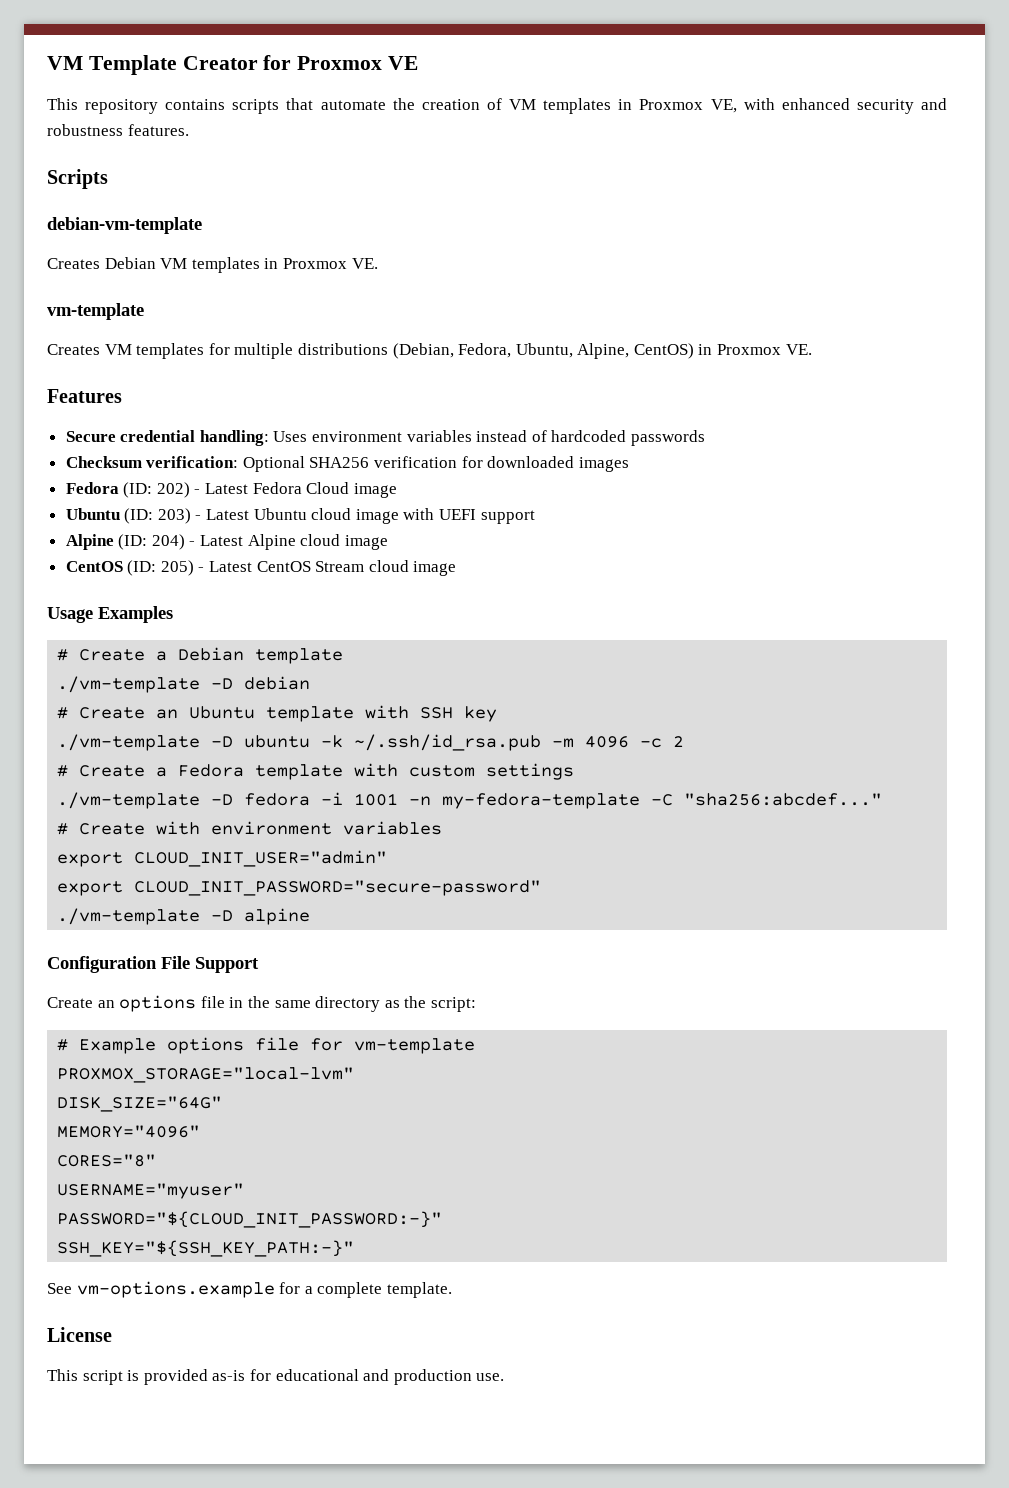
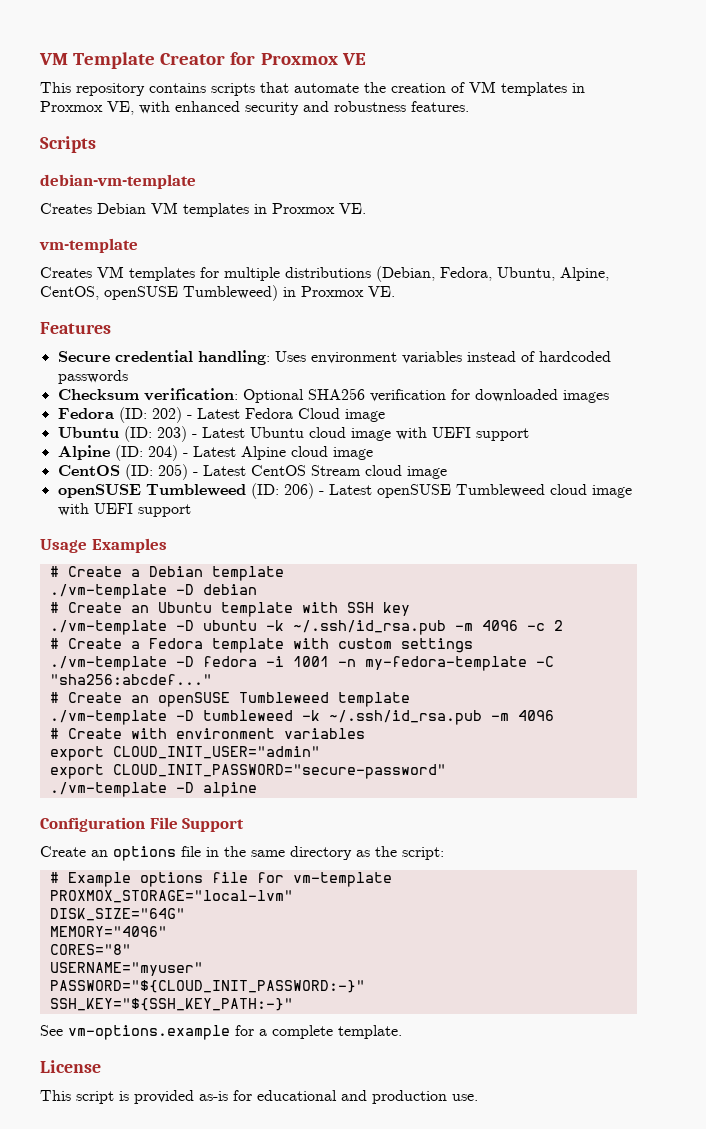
- Creates VM templates for multiple distributions (Debian, Fedora, Ubuntu, Alpine, CentOS) in Proxmox VE.
+ Creates VM templates for multiple distributions (Debian, Fedora, Ubuntu, Alpine, CentOS, openSUSE Tumbleweed) in Proxmox VE.
+ openSUSE Tumbleweed (ID: 206) - Latest openSUSE Tumbleweed cloud image with UEFI support
+ # Create an openSUSE Tumbleweed template
+ ./vm-template -D tumbleweed -k ~/.ssh/id_rsa.pub -m 4096

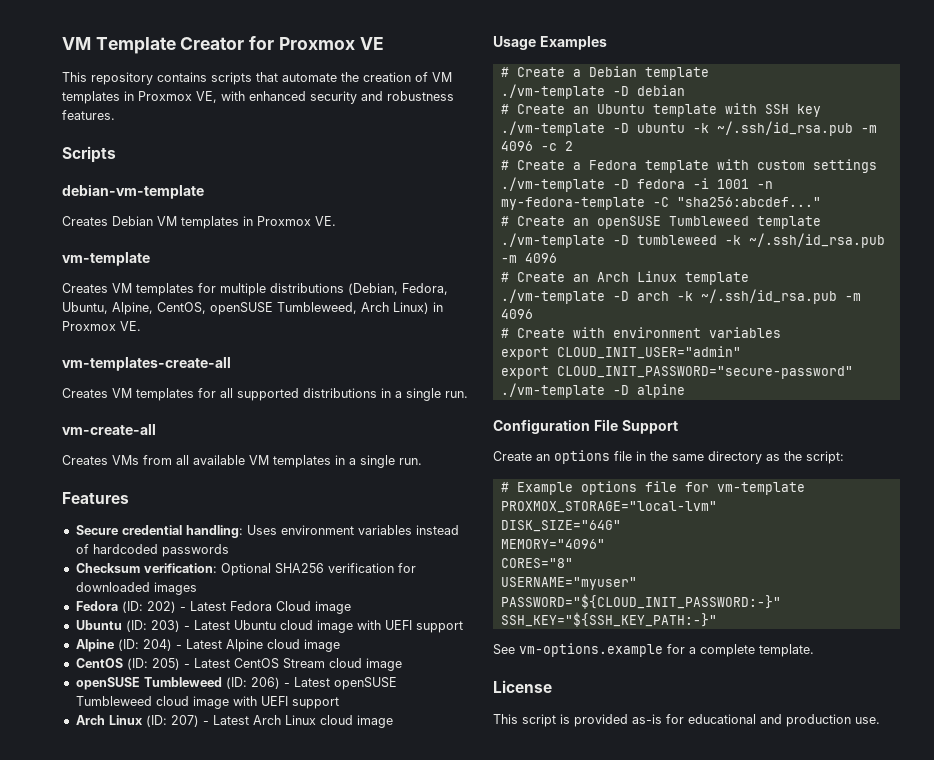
- Creates VM templates for multiple distributions (Debian, Fedora, Ubuntu, Alpine, CentOS, openSUSE Tumbleweed) in Proxmox VE.
+ Creates VM templates for multiple distributions (Debian, Fedora, Ubuntu, Alpine, CentOS, openSUSE Tumbleweed, Arch Linux) in Proxmox VE.
+ vm-templates-create-all
+ Creates VM templates for all supported distributions in a single run.
+ vm-create-all
+ Creates VMs from all available VM templates in a single run.
+ Arch Linux (ID: 207) - Latest Arch Linux cloud image
+ # Create an Arch Linux template
+ ./vm-template -D arch -k ~/.ssh/id_rsa.pub -m 4096

